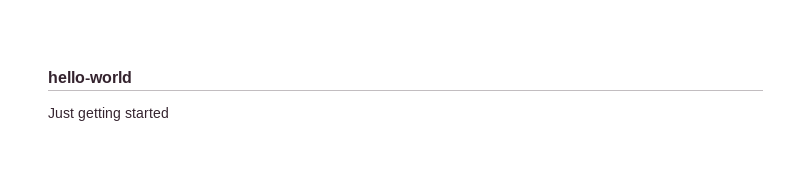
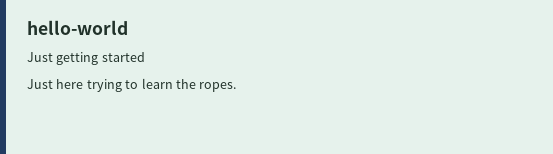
+ Just here trying to learn the ropes.

